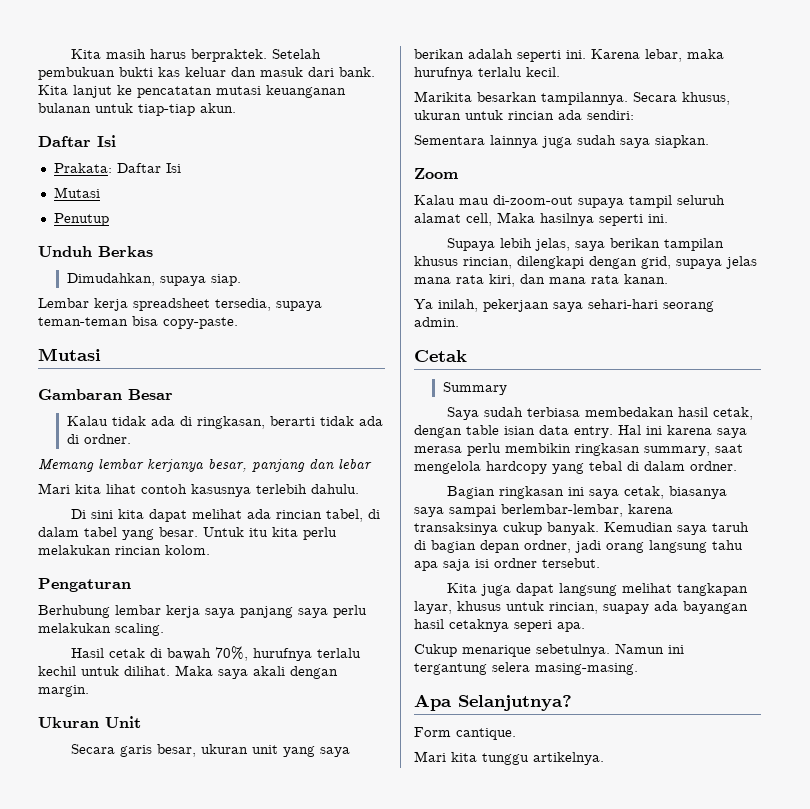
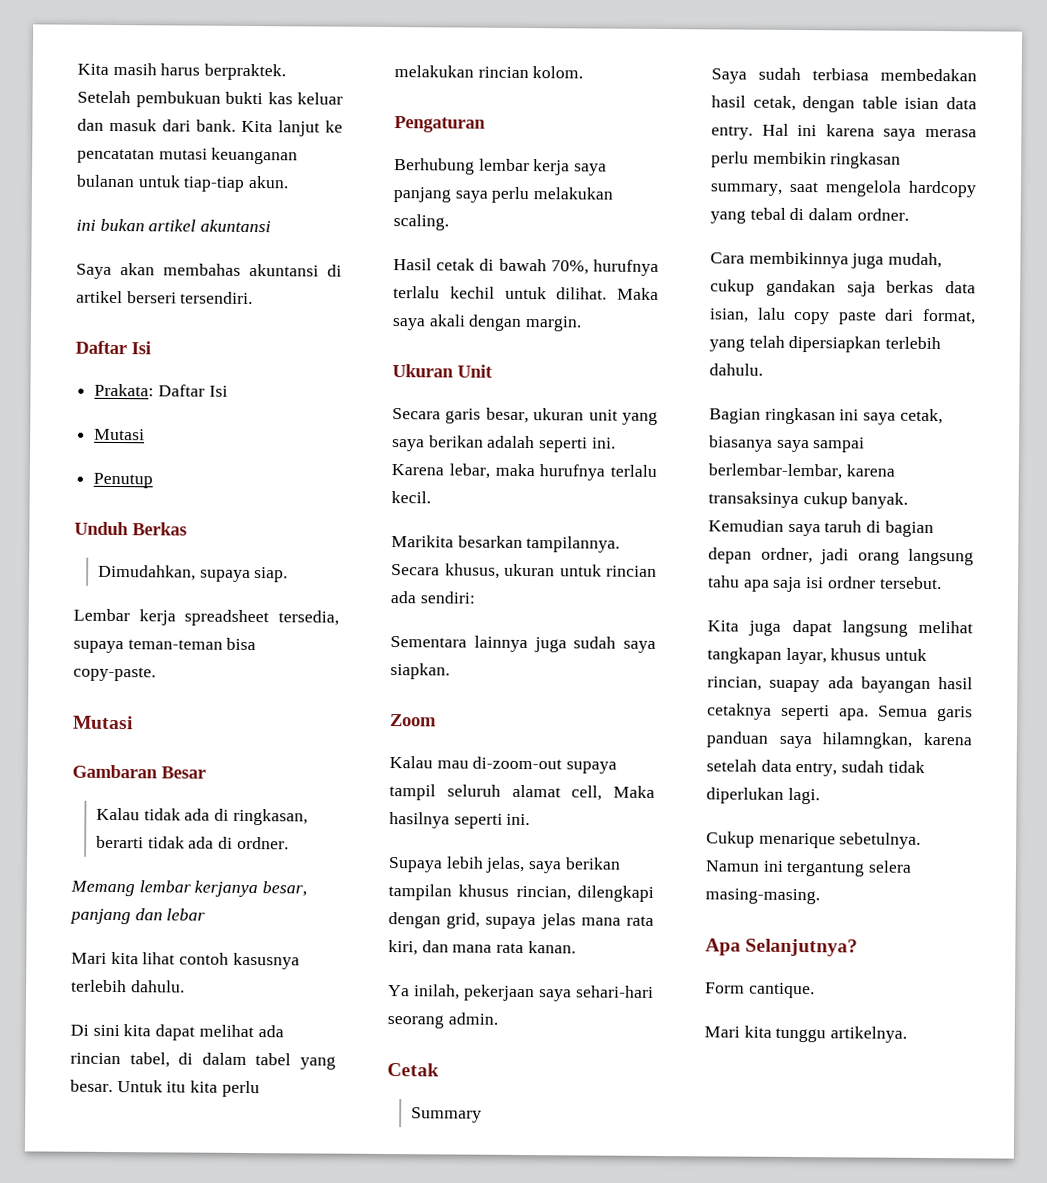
+ ini bukan artikel akuntansi
+ Saya akan membahas akuntansi di artikel berseri tersendiri.
+ Cara membikinnya juga mudah, cukup gandakan saja berkas data isian, lalu copy paste dari format, yang telah dipersiapkan terlebih dahulu.
- Kita juga dapat langsung melihat tangkapan layar, khusus untuk rincian, suapay ada bayangan hasil cetaknya seperi apa.
+ Kita juga dapat langsung melihat tangkapan layar, khusus untuk rincian, suapay ada bayangan hasil cetaknya seperti apa. Semua garis panduan saya hilamngkan, karena setelah data entry, sudah tidak diperlukan lagi.

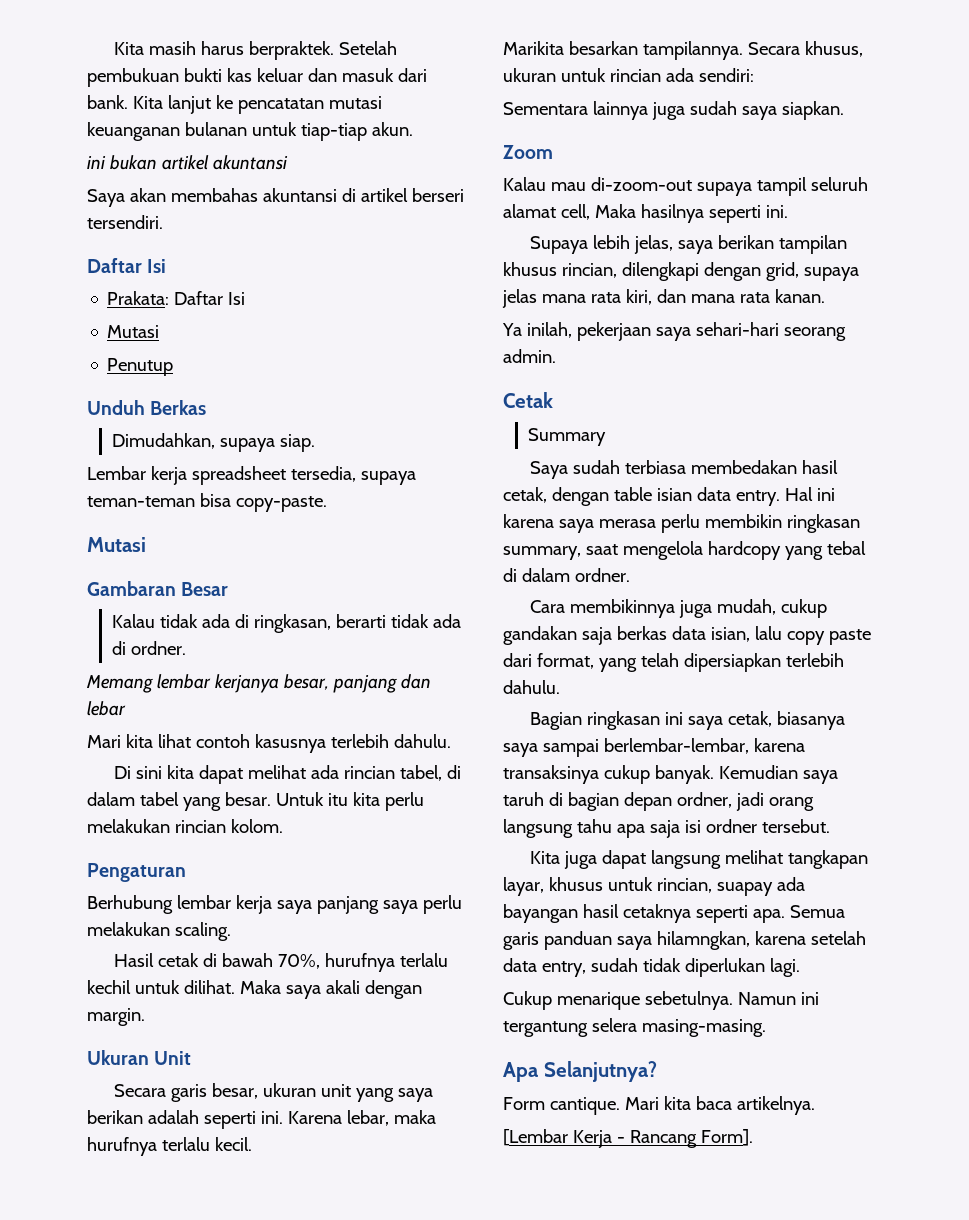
- Form cantique.
- Mari kita tunggu artikelnya.
+ Form cantique. Mari kita baca artikelnya.
+ [Lembar Kerja - Rancang Form].

